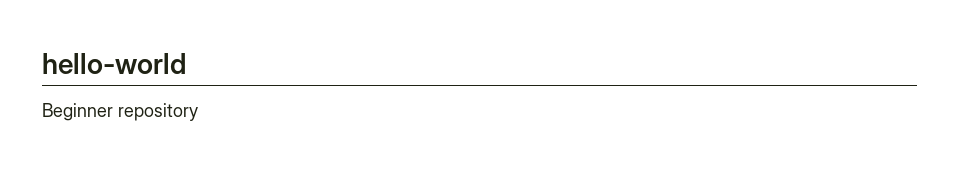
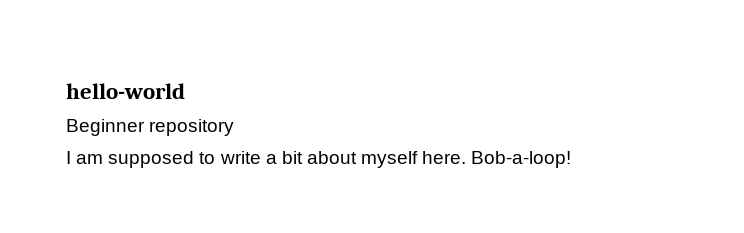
+ I am supposed to write a bit about myself here. Bob-a-loop!

